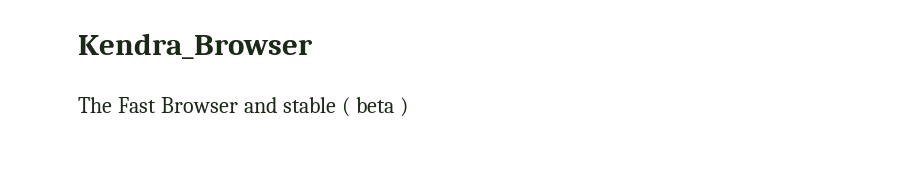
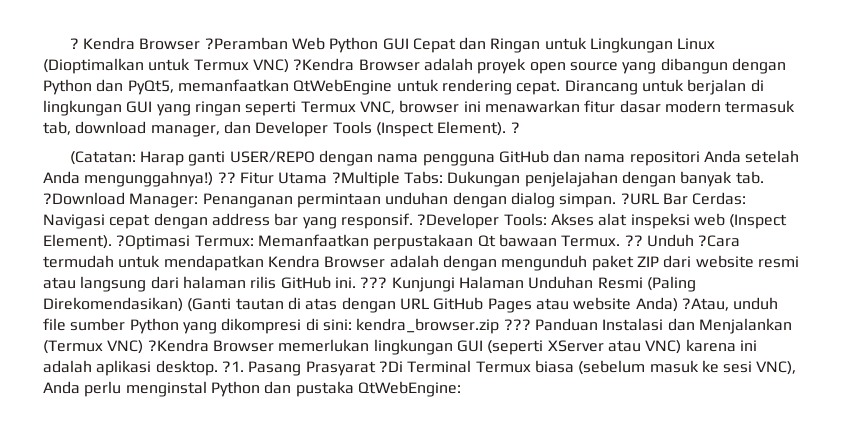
- Kendra_Browser
- The Fast Browser and stable ( beta )
+ ? Kendra Browser ?Peramban Web Python GUI Cepat dan Ringan untuk Lingkungan Linux (Dioptimalkan untuk Termux VNC) ?Kendra Browser adalah proyek open source yang dibangun dengan Python dan PyQt5, memanfaatkan QtWebEngine untuk rendering cepat. Dirancang untuk berjalan di lingkungan GUI yang ringan seperti Termux VNC, browser ini menawarkan fitur dasar modern termasuk tab, download manager, dan Developer Tools (Inspect Element). ?
+ (Catatan: Harap ganti USER/REPO dengan nama pengguna GitHub dan nama repositori Anda setelah Anda mengunggahnya!) ?? Fitur Utama ?Multiple Tabs: Dukungan penjelajahan dengan banyak tab. ?Download Manager: Penanganan permintaan unduhan dengan dialog simpan. ?URL Bar Cerdas: Navigasi cepat dengan address bar yang responsif. ?Developer Tools: Akses alat inspeksi web (Inspect Element). ?Optimasi Termux: Memanfaatkan perpustakaan Qt bawaan Termux. ?? Unduh ?Cara termudah untuk mendapatkan Kendra Browser adalah dengan mengunduh paket ZIP dari website resmi atau langsung dari halaman rilis GitHub ini. ??? Kunjungi Halaman Unduhan Resmi (Paling Direkomendasikan) (Ganti tautan di atas dengan URL GitHub Pages atau website Anda) ?Atau, unduh file sumber Python yang dikompresi di sini: kendra_browser.zip ??? Panduan Instalasi dan Menjalankan (Termux VNC) ?Kendra Browser memerlukan lingkungan GUI (seperti XServer atau VNC) karena ini adalah aplikasi desktop. ?1. Pasang Prasyarat ?Di Terminal Termux biasa (sebelum masuk ke sesi VNC), Anda perlu menginstal Python dan pustaka QtWebEngine:

